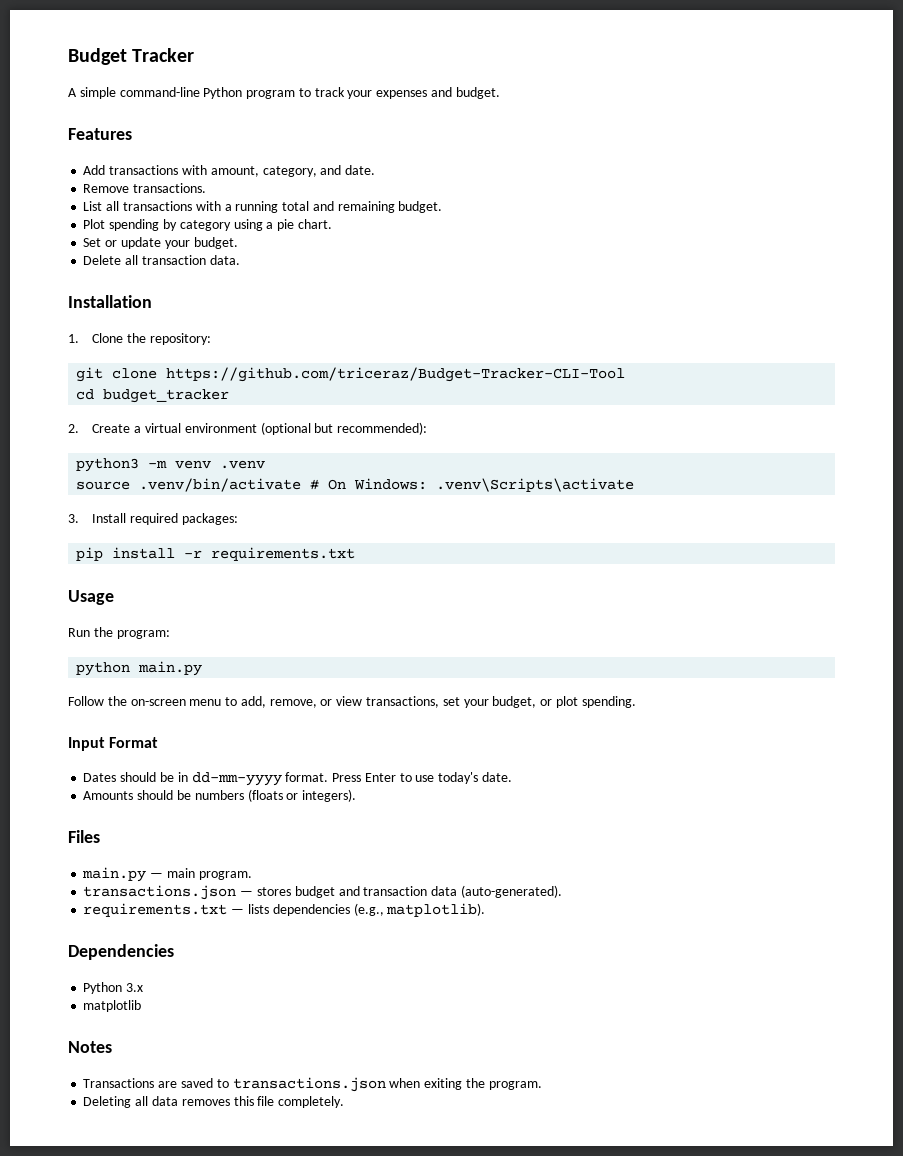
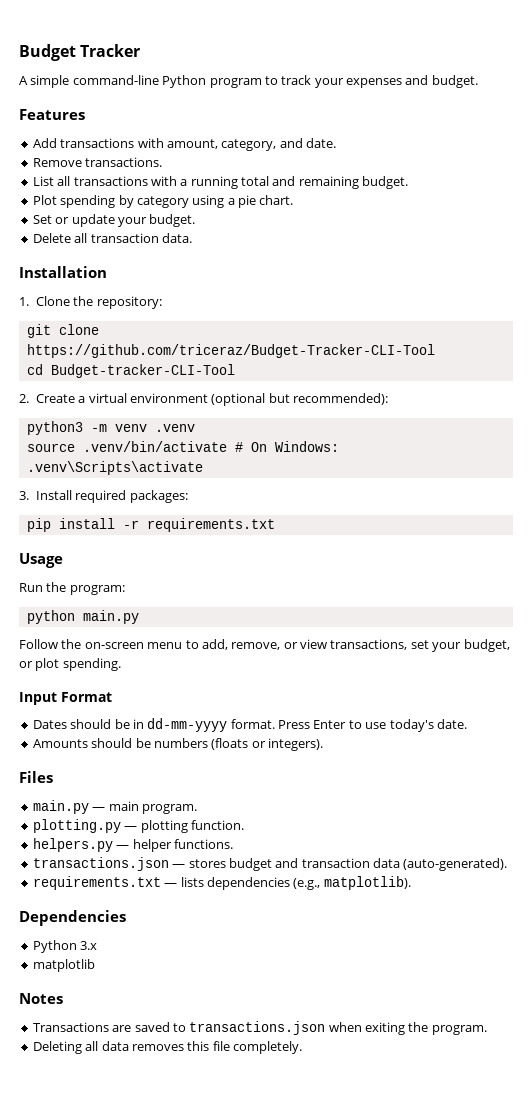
- cd budget_tracker
+ cd Budget-tracker-CLI-Tool
+ plotting.py — plotting function.
+ helpers.py — helper functions.

